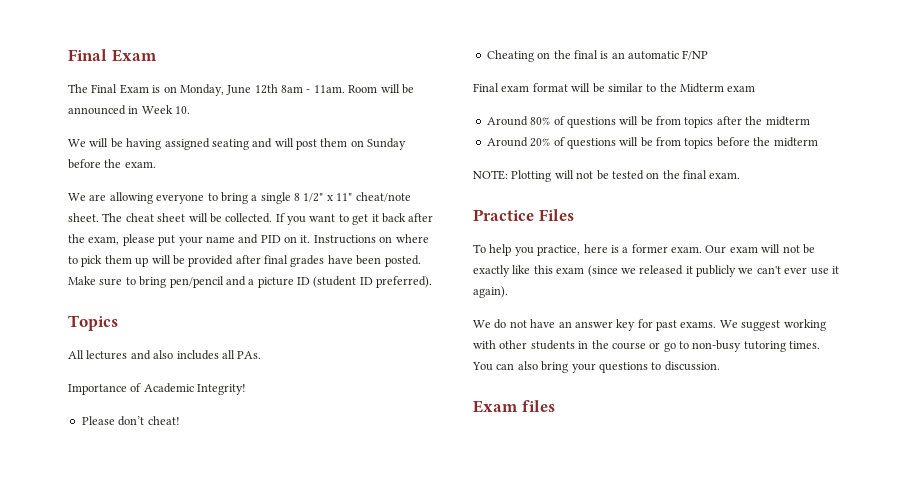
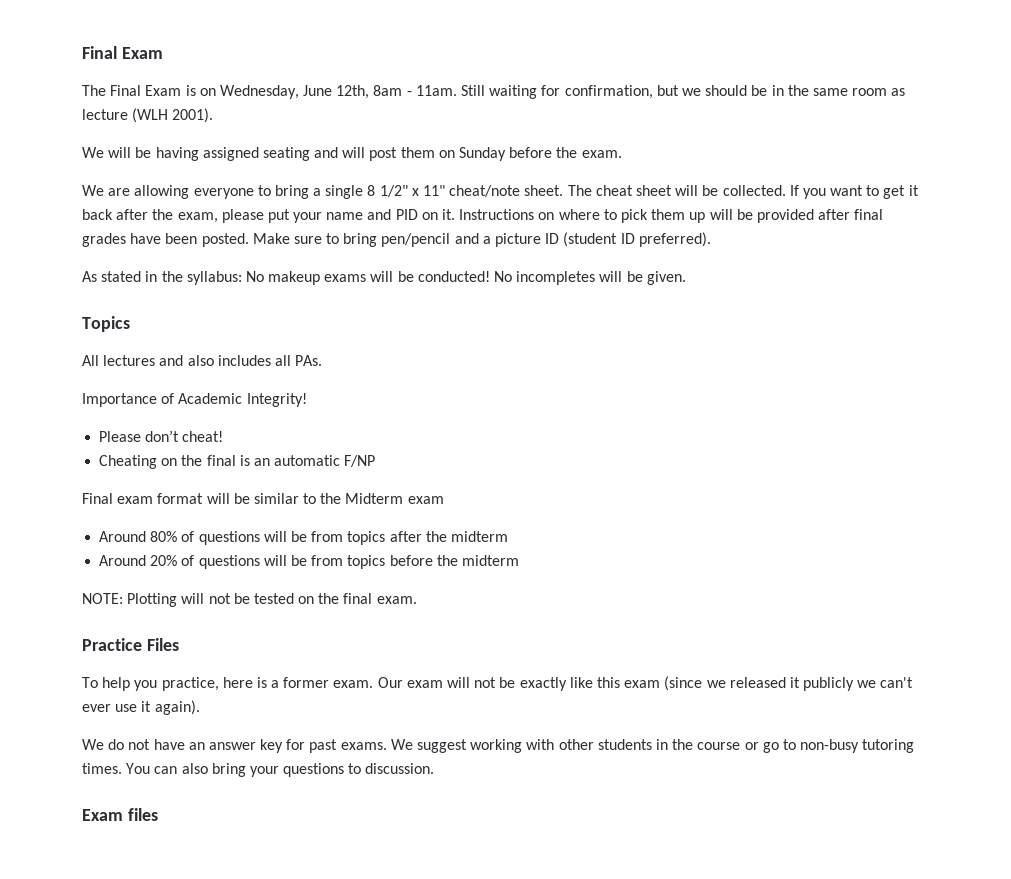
- The Final Exam is on Monday, June 12th 8am - 11am. Room will be announced in Week 10.
+ The Final Exam is on Wednesday, June 12th, 8am - 11am. Still waiting for confirmation, but we should be in the same room as lecture (WLH 2001).
+ As stated in the syllabus: No makeup exams will be conducted! No incompletes will be given.

